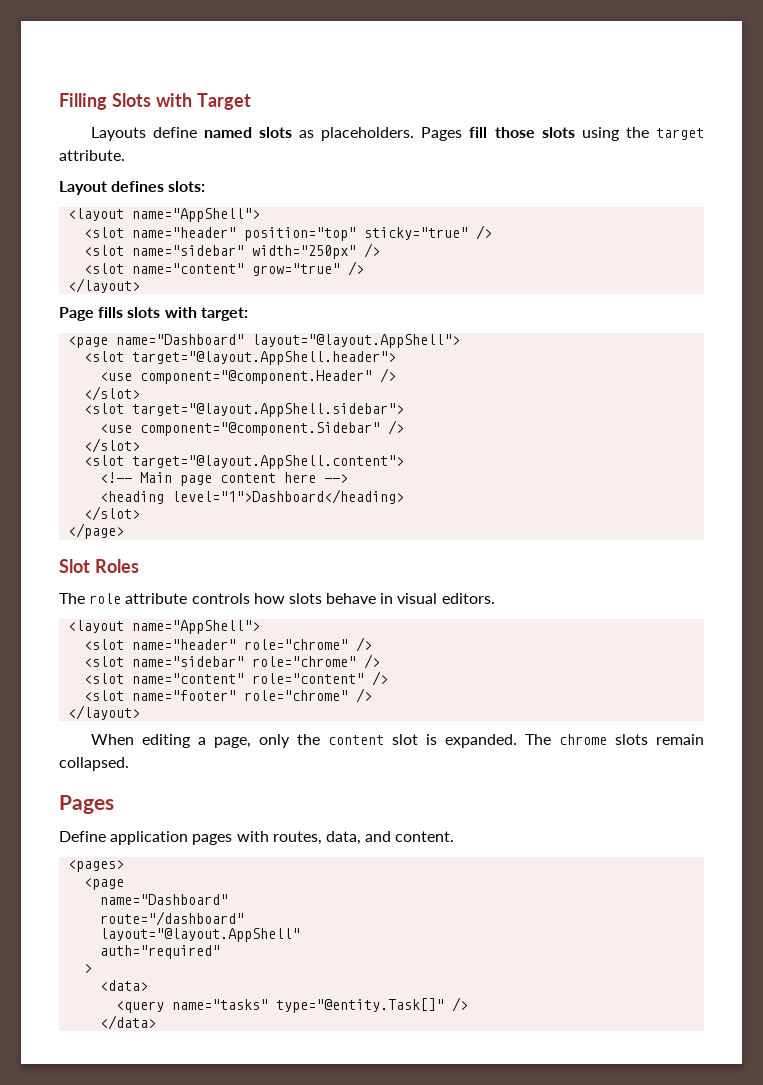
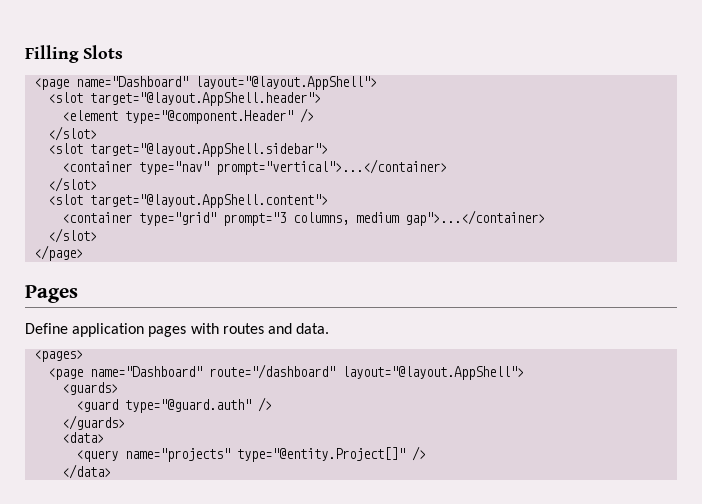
- Filling Slots with Target
- Layouts define named slots as placeholders. Pages fill those slots using the target attribute.
- Layout defines slots:
- <layout name="AppShell">
- <slot name="header" position="top" sticky="true" />
- <slot name="sidebar" width="250px" />
- <slot name="content" grow="true" />
- </layout>
- Page fills slots with target:
+ Filling Slots
- <use component="@component.Header" />
+ <element type="@component.Header" />
- <use component="@component.Sidebar" />
+ <container type="nav" prompt="vertical">...</container>
- <!-- Main page content here -->
- <heading level="1">Dashboard</heading>
+ <container type="grid" prompt="3 columns, medium gap">...</container>
  </slot>
  </page>
- Slot Roles
- The role attribute controls how slots behave in visual editors.
- <layout name="AppShell">
- <slot name="header" role="chrome" />
- <slot name="sidebar" role="chrome" />
- <slot name="content" role="content" />
- <slot name="footer" role="chrome" />
- </layout>
- When editing a page, only the content slot is expanded. The chrome slots remain collapsed.
- Define application pages with routes, data, and content.
+ Define application pages with routes and data.
  <pages>
- <page
- name="Dashboard"
- route="/dashboard"
- layout="@layout.AppShell"
- auth="required"
- >
+ <page name="Dashboard" route="/dashboard" layout="@layout.AppShell">
+ <guards>
+ <guard type="@guard.auth" />
+ </guards>
- <query name="tasks" type="@entity.Task[]" />
+ <query name="projects" type="@entity.Project[]" />

